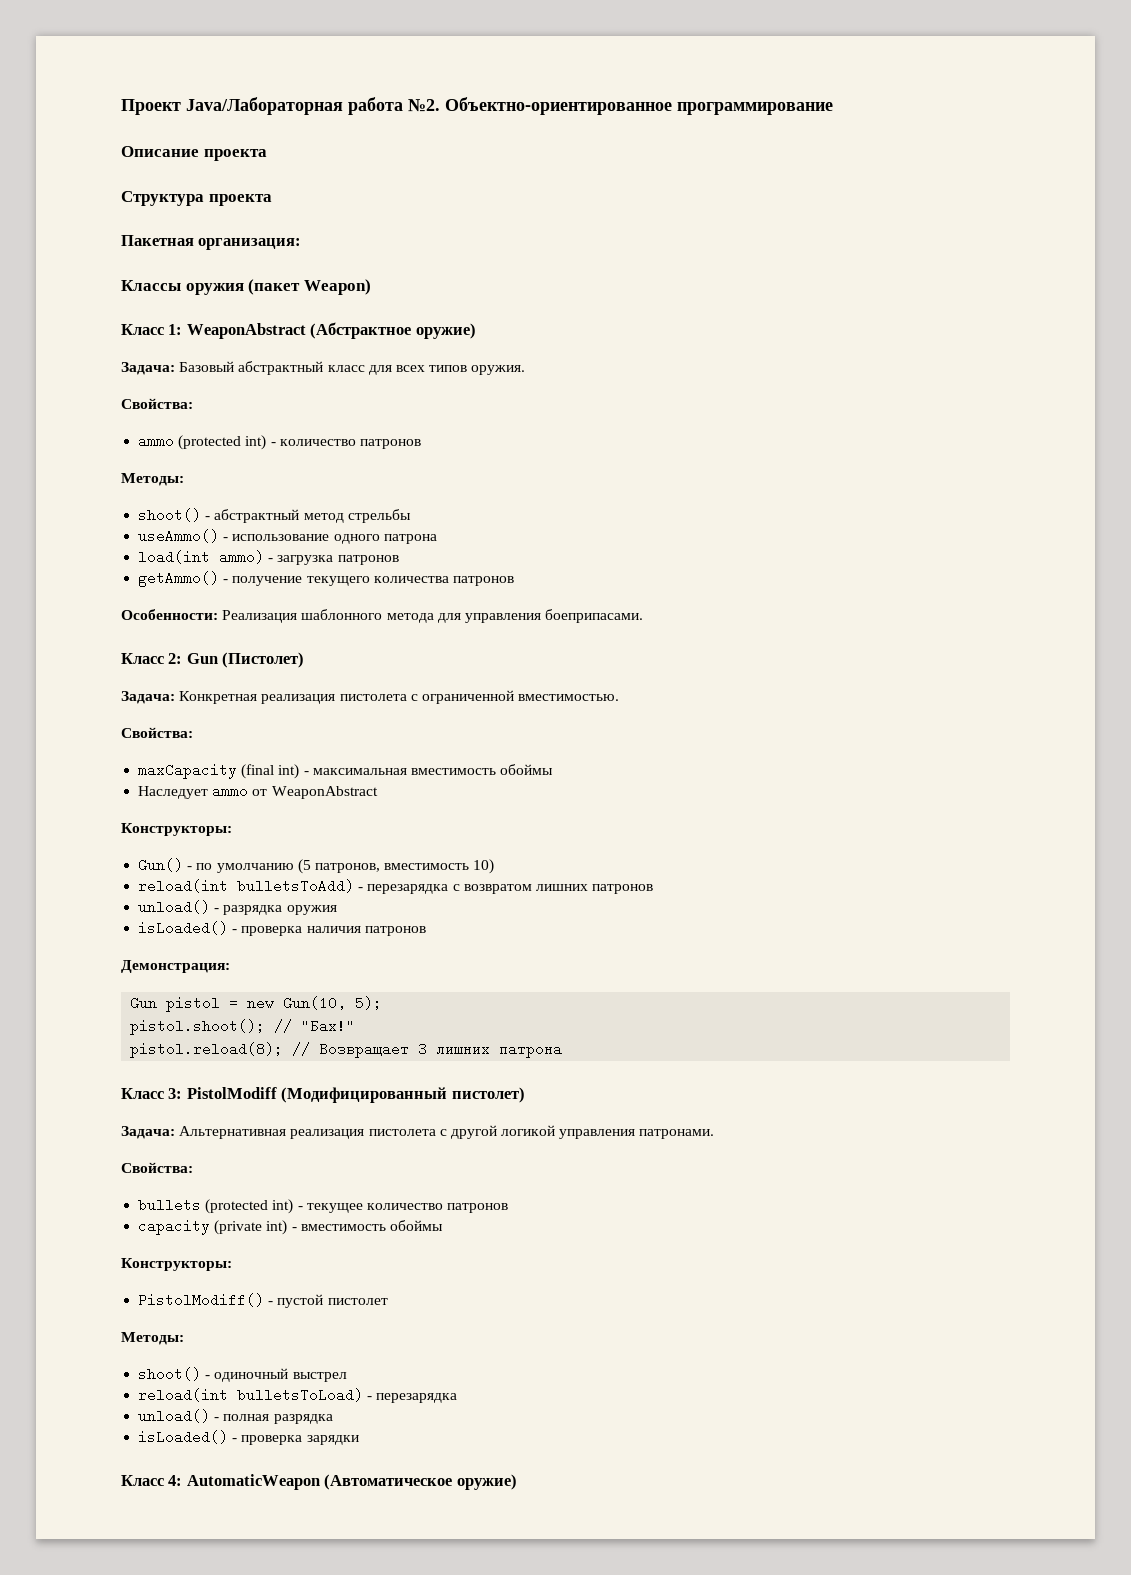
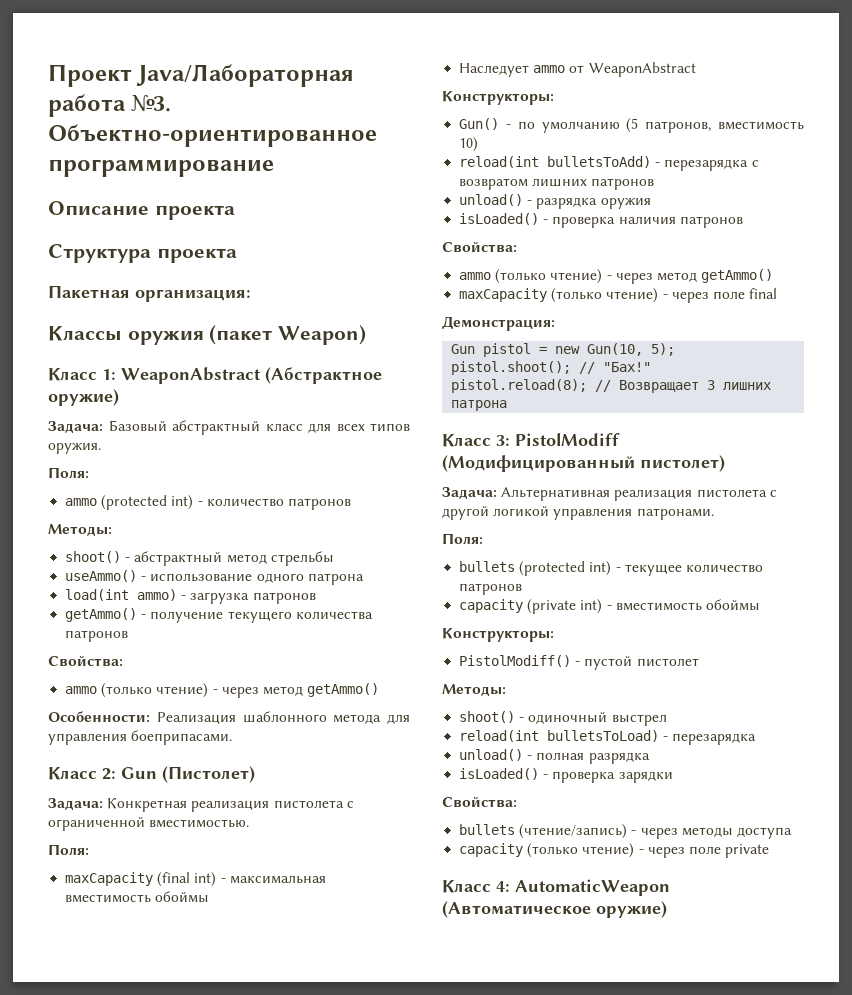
- Проект Java/Лабораторная работа №2.
+ Проект Java/Лабораторная работа №3.
  Задача: Базовый абстрактный класс для всех типов оружия.
- Свойства:
+ Поля:
  getAmmo() - получение текущего количества патронов
+ Свойства:
+ ammo (только чтение) - через метод getAmmo()
  Задача: Конкретная реализация пистолета с ограниченной вместимостью.
- Свойства:
+ Поля:
  isLoaded() - проверка наличия патронов
+ Свойства:
+ ammo (только чтение) - через метод getAmmo()
+ maxCapacity (только чтение) - через поле final
  Задача: Альтернативная реализация пистолета с другой логикой управления патронами.
- Свойства:
+ Поля:
  isLoaded() - проверка зарядки
+ Свойства:
+ bullets (чтение/запись) - через методы доступа
+ capacity (только чтение) - через поле private

